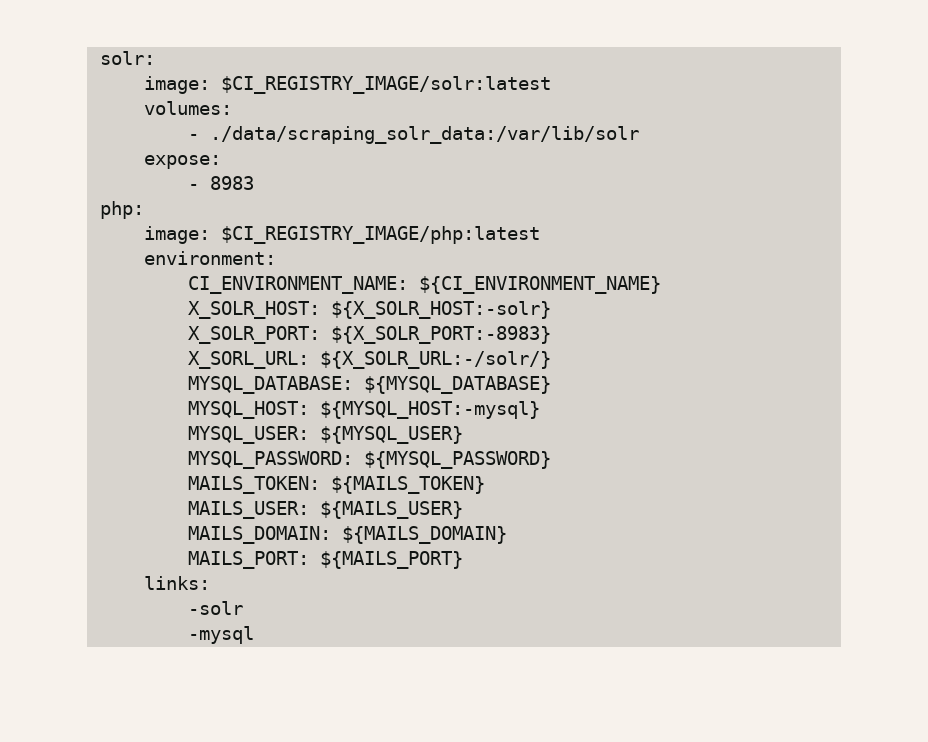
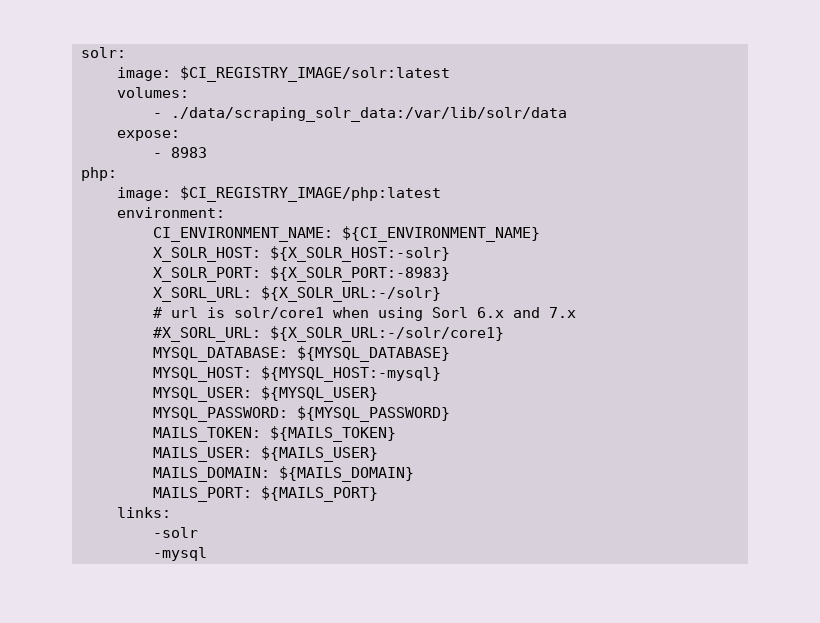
- - ./data/scraping_solr_data:/var/lib/solr
+ - ./data/scraping_solr_data:/var/lib/solr/data
- X_SORL_URL: ${X_SOLR_URL:-/solr/}
+ X_SORL_URL: ${X_SOLR_URL:-/solr}
+ # url is solr/core1 when using Sorl 6.x and 7.x
+ #X_SORL_URL: ${X_SOLR_URL:-/solr/core1}

